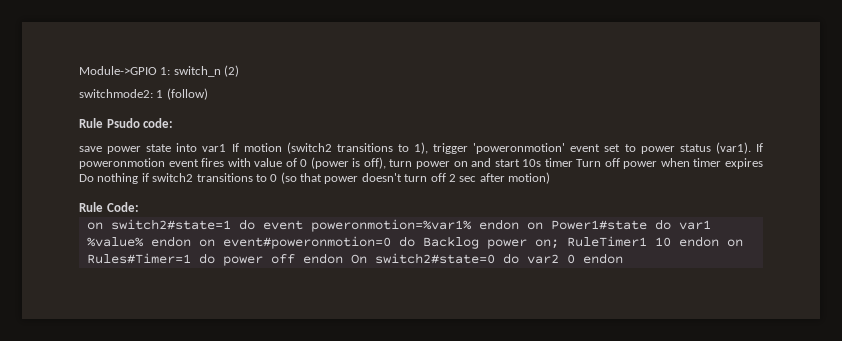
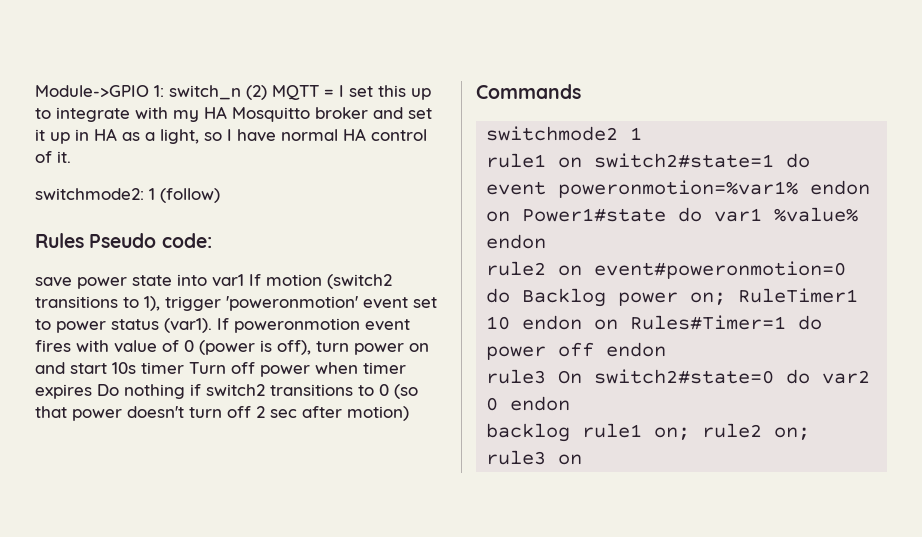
- Module->GPIO 1: switch_n (2)
+ Module->GPIO 1: switch_n (2) MQTT = I set this up to integrate with my HA Mosquitto broker and set it up in HA as a light, so I have normal HA control of it.
- Rule Psudo code:
+ Rules Pseudo code:
- Rule Code:
- on switch2#state=1 do event poweronmotion=%var1% endon on Power1#state do var1 %value% endon on event#poweronmotion=0 do Backlog power on; RuleTimer1 10 endon on Rules#Timer=1 do power off endon On switch2#state=0 do var2 0 endon
+ Commands
+ switchmode2 1
+ rule1 on switch2#state=1 do event poweronmotion=%var1% endon on Power1#state do var1 %value% endon
+ rule2 on event#poweronmotion=0 do Backlog power on; RuleTimer1 10 endon on Rules#Timer=1 do power off endon
+ rule3 On switch2#state=0 do var2 0 endon
+ backlog rule1 on; rule2 on; rule3 on

